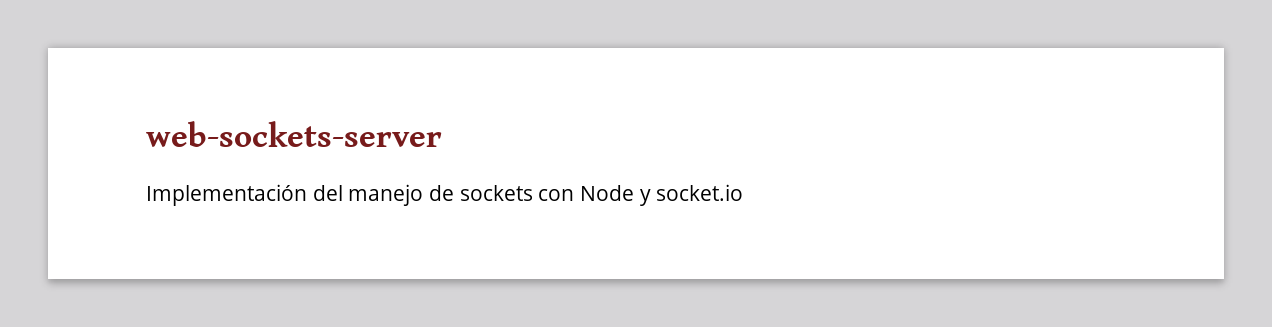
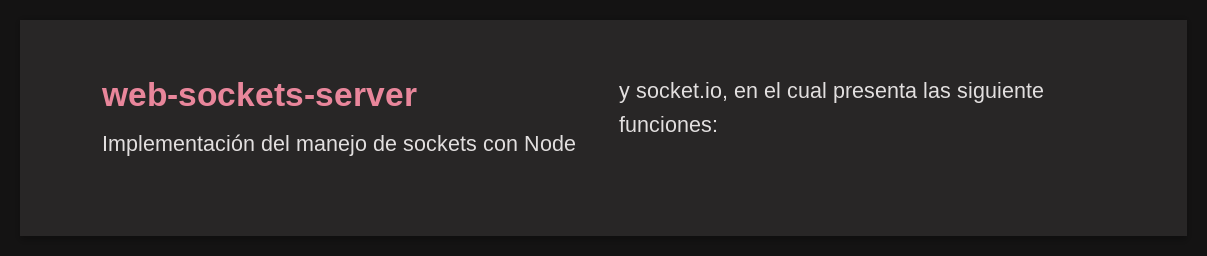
- Implementación del manejo de sockets con Node y socket.io
+ Implementación del manejo de sockets con Node y socket.io, en el cual presenta las siguiente funciones:

